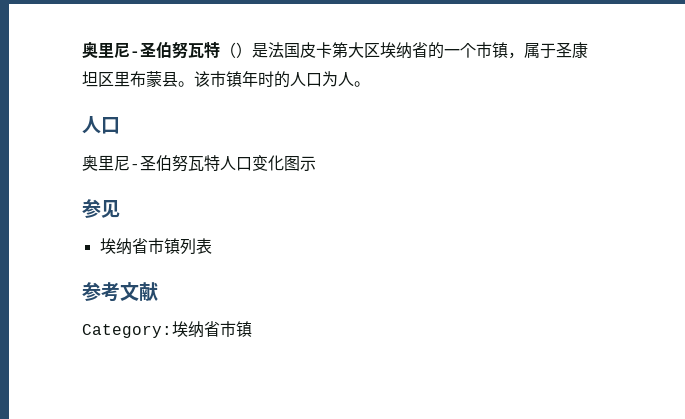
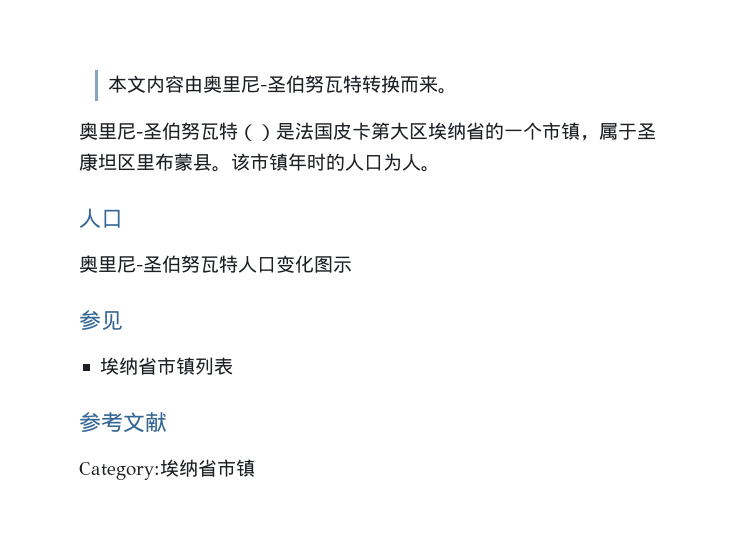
+ 本文内容由奥里尼-圣伯努瓦特转换而来。

